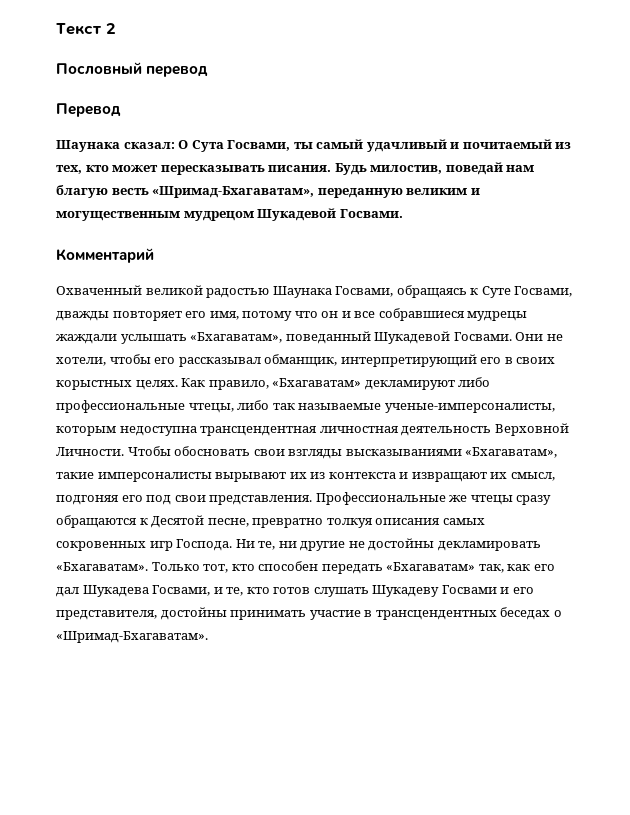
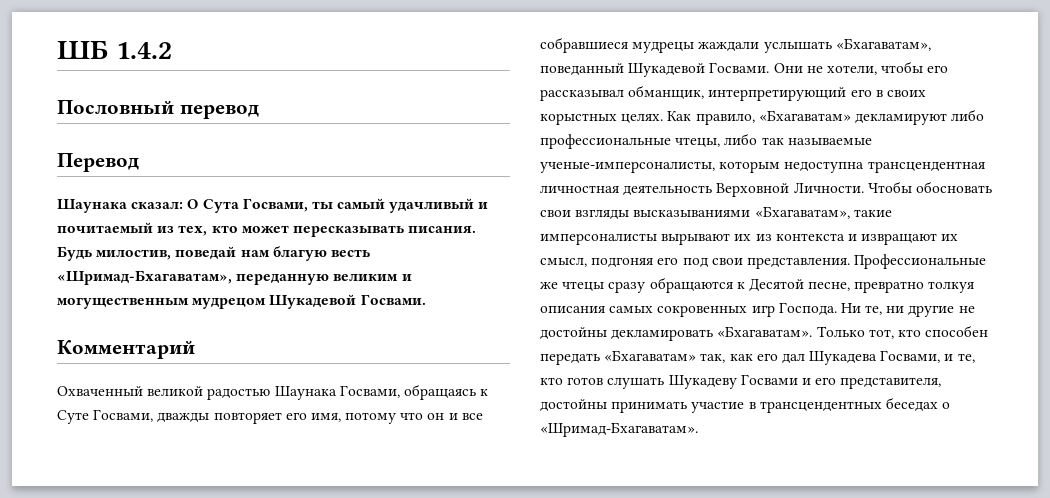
- Текст 2
+ ШБ 1.4.2

